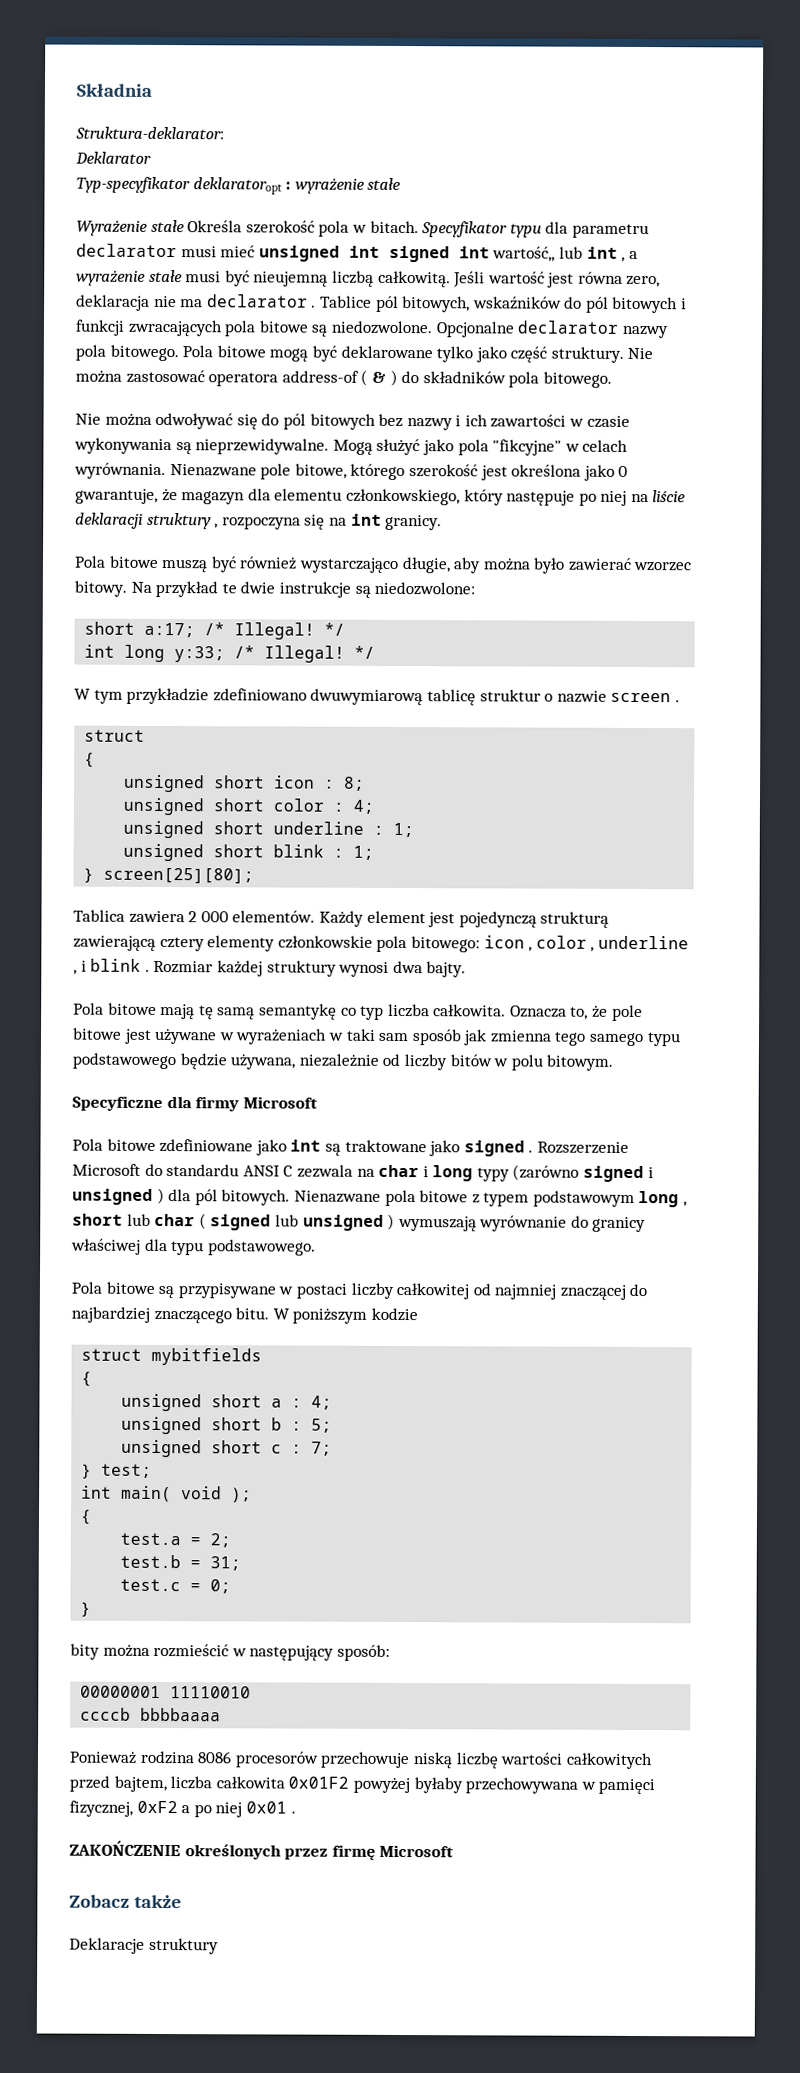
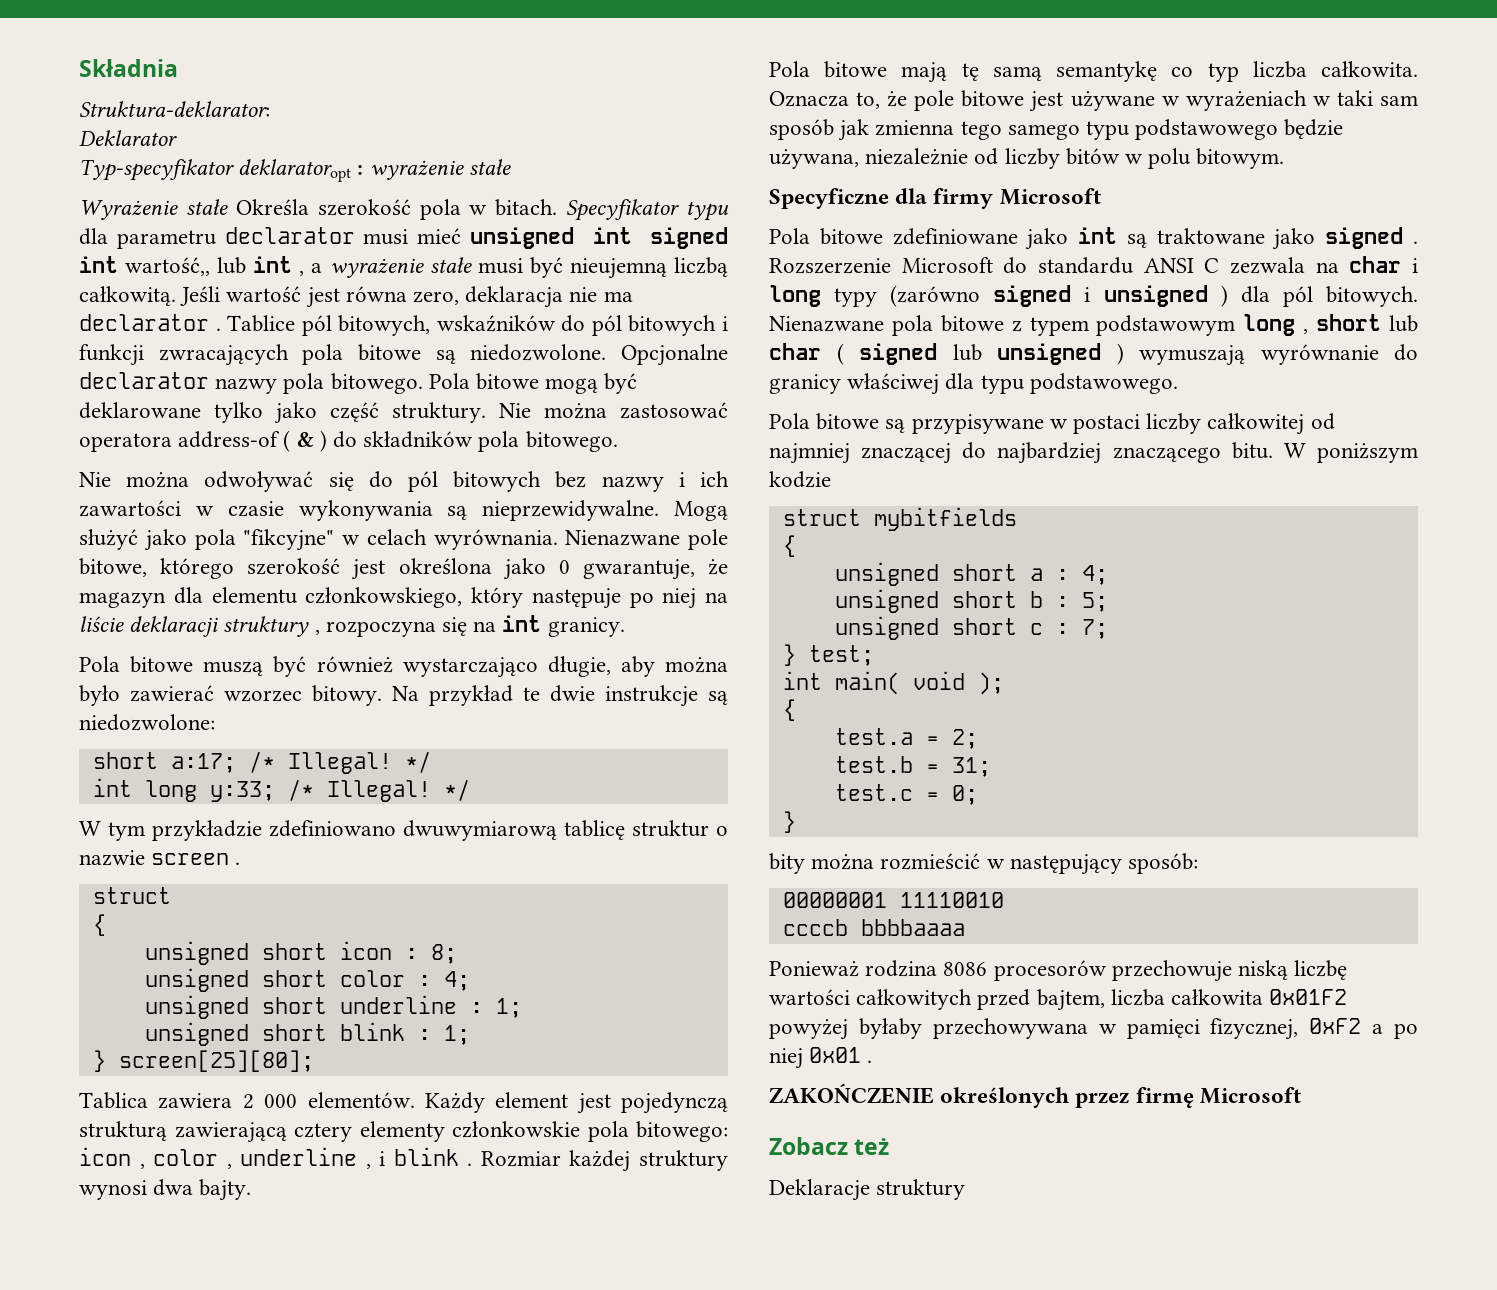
- Zobacz także
+ Zobacz też

